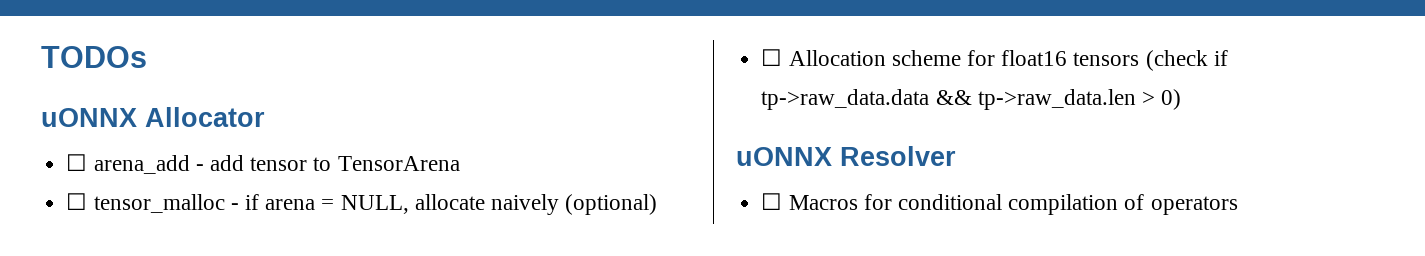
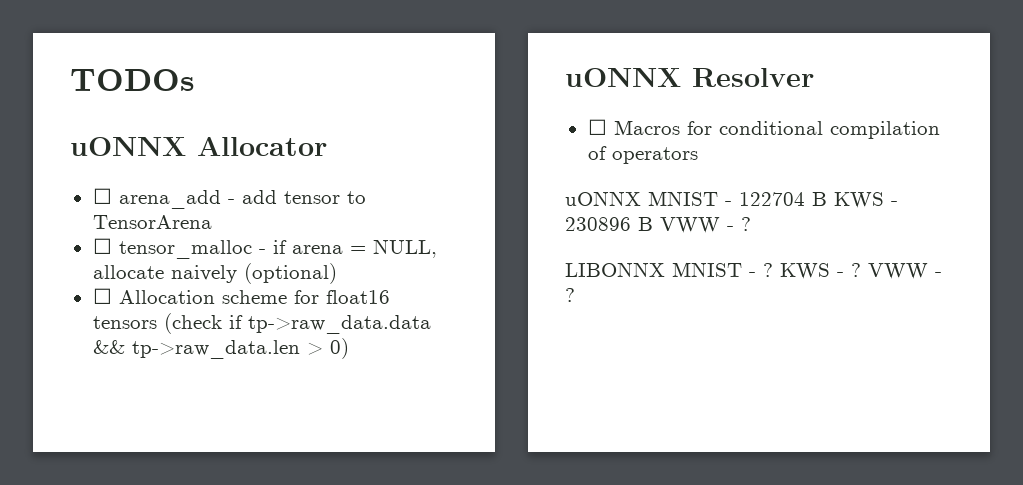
+ uONNX MNIST - 122704 B KWS - 230896 B VWW - ?
+ LIBONNX MNIST - ? KWS - ? VWW - ?

